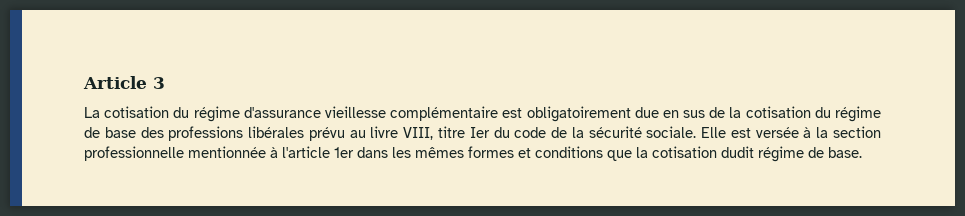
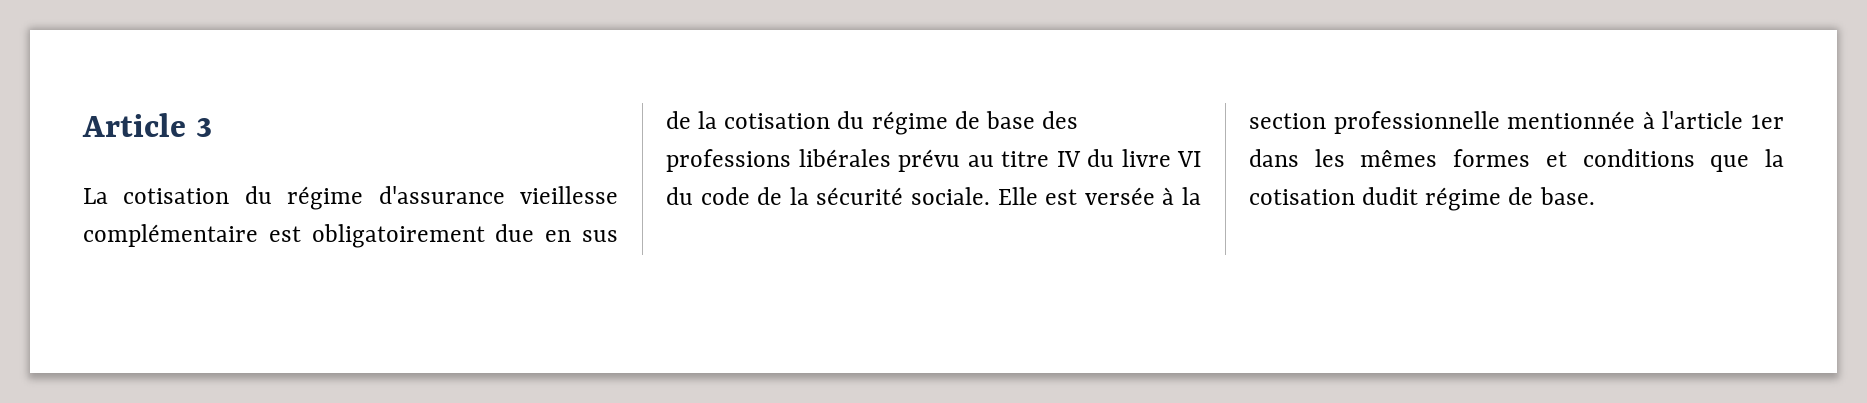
- La cotisation du régime d'assurance vieillesse complémentaire est obligatoirement due en sus de la cotisation du régime de base des professions libérales prévu au livre VIII, titre Ier du code de la sécurité sociale.
+ La cotisation du régime d'assurance vieillesse complémentaire est obligatoirement due en sus de la cotisation du régime de base des professions libérales prévu au titre IV du livre VI du code de la sécurité sociale.

